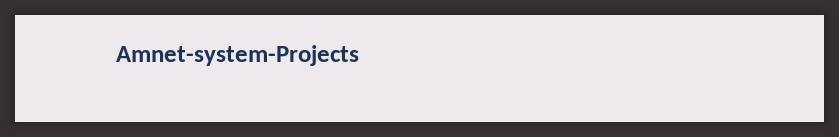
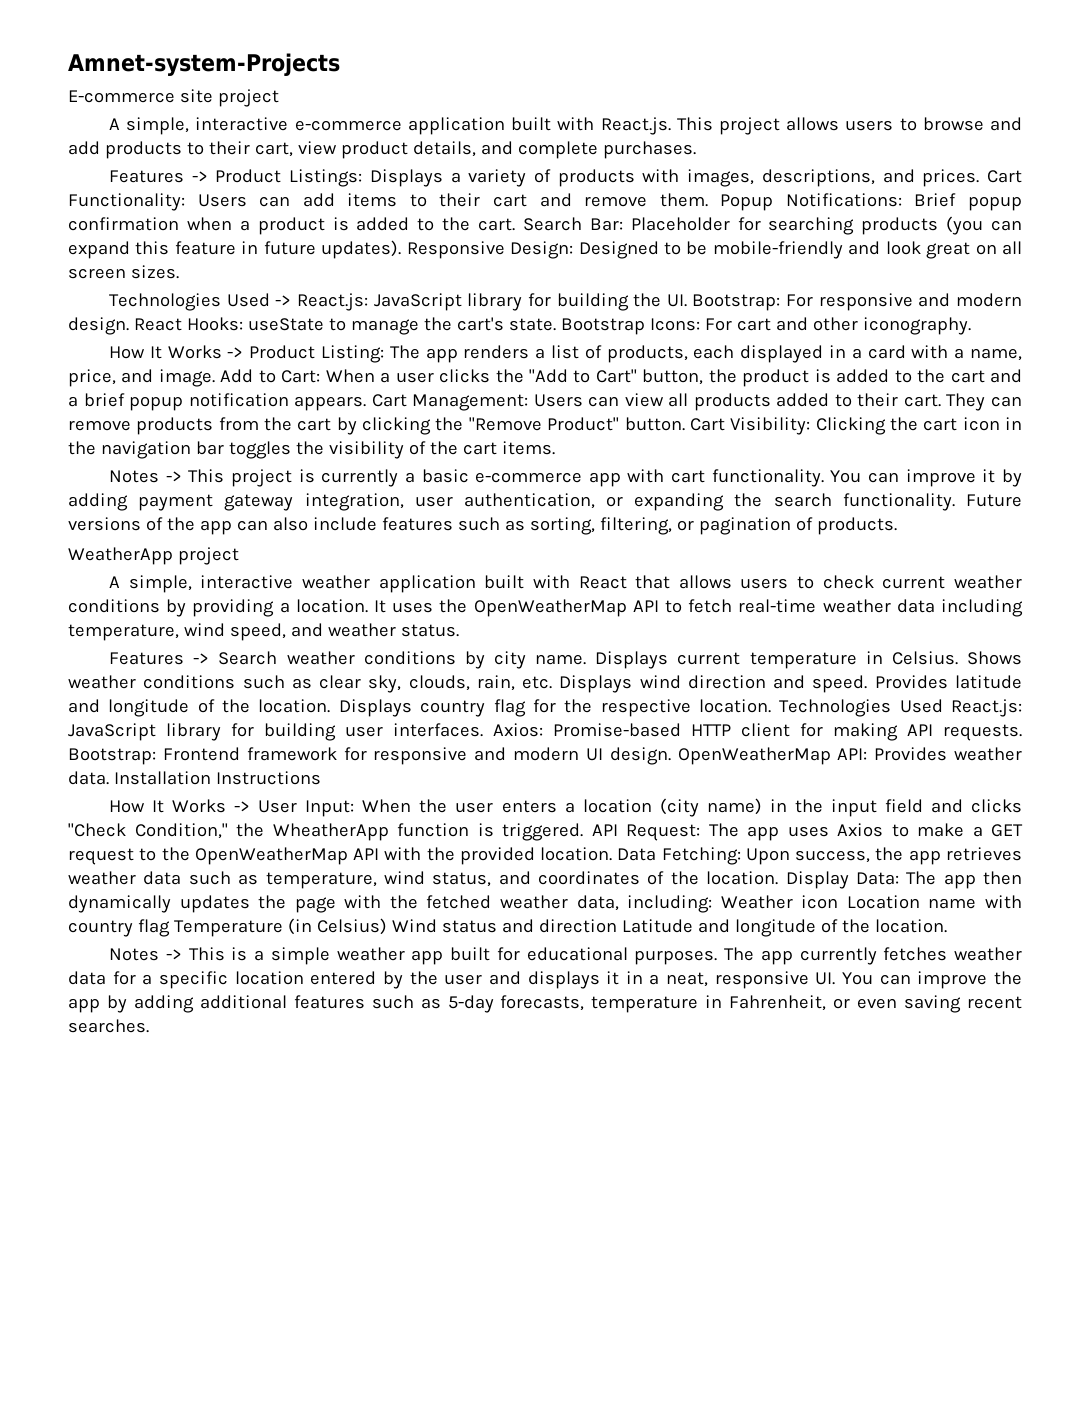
+ E-commerce site project
+ A simple, interactive e-commerce application built with React.js. This project allows users to browse and add products to their cart, view product details, and complete purchases.
+ Features -> Product Listings: Displays a variety of products with images, descriptions, and prices. Cart Functionality: Users can add items to their cart and remove them. Popup Notifications: Brief popup confirmation when a product is added to the cart. Search Bar: Placeholder for searching products (you can expand this feature in future updates). Responsive Design: Designed to be mobile-friendly and look great on all screen sizes.
+ Technologies Used -> React.js: JavaScript library for building the UI. Bootstrap: For responsive and modern design. React Hooks: useState to manage the cart's state. Bootstrap Icons: For cart and other iconography.
+ How It Works -> Product Listing: The app renders a list of products, each displayed in a card with a name, price, and image. Add to Cart: When a user clicks the "Add to Cart" button, the product is added to the cart and a brief popup notification appears. Cart Management: Users can view all products added to their cart. They can remove products from the cart by clicking the "Remove Product" button. Cart Visibility: Clicking the cart icon in the navigation bar toggles the visibility of the cart items.
+ Notes -> This project is currently a basic e-commerce app with cart functionality. You can improve it by adding payment gateway integration, user authentication, or expanding the search functionality. Future versions of the app can also include features such as sorting, filtering, or pagination of products.
+ WeatherApp project
+ A simple, interactive weather application built with React that allows users to check current weather conditions by providing a location. It uses the OpenWeatherMap API to fetch real-time weather data including temperature, wind speed, and weather status.
+ Features -> Search weather conditions by city name. Displays current temperature in Celsius. Shows weather conditions such as clear sky, clouds, rain, etc. Displays wind direction and speed. Provides latitude and longitude of the location. Displays country flag for the respective location. Technologies Used React.js: JavaScript library for building user interfaces. Axios: Promise-based HTTP client for making API requests. Bootstrap: Frontend framework for responsive and modern UI design. OpenWeatherMap API: Provides weather data. Installation Instructions
+ How It Works -> User Input: When the user enters a location (city name) in the input field and clicks "Check Condition," the WheatherApp function is triggered. API Request: The app uses Axios to make a GET request to the OpenWeatherMap API with the provided location. Data Fetching: Upon success, the app retrieves weather data such as temperature, wind status, and coordinates of the location. Display Data: The app then dynamically updates the page with the fetched weather data, including: Weather icon Location name with country flag Temperature (in Celsius) Wind status and direction Latitude and longitude of the location.
+ Notes -> This is a simple weather app built for educational purposes. The app currently fetches weather data for a specific location entered by the user and displays it in a neat, responsive UI. You can improve the app by adding additional features such as 5-day forecasts, temperature in Fahrenheit, or even saving recent searches.

